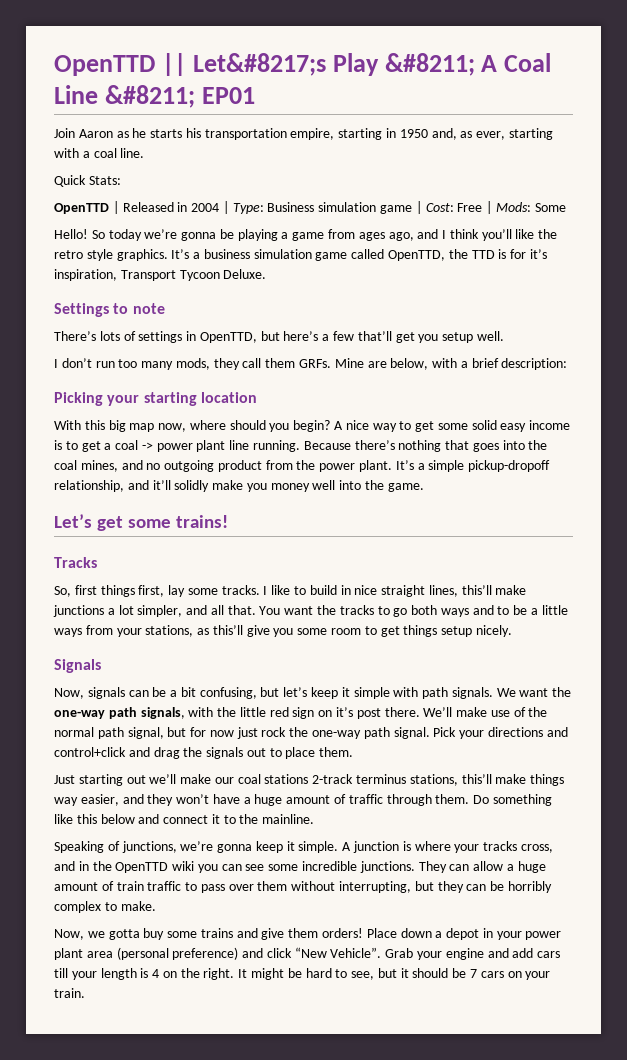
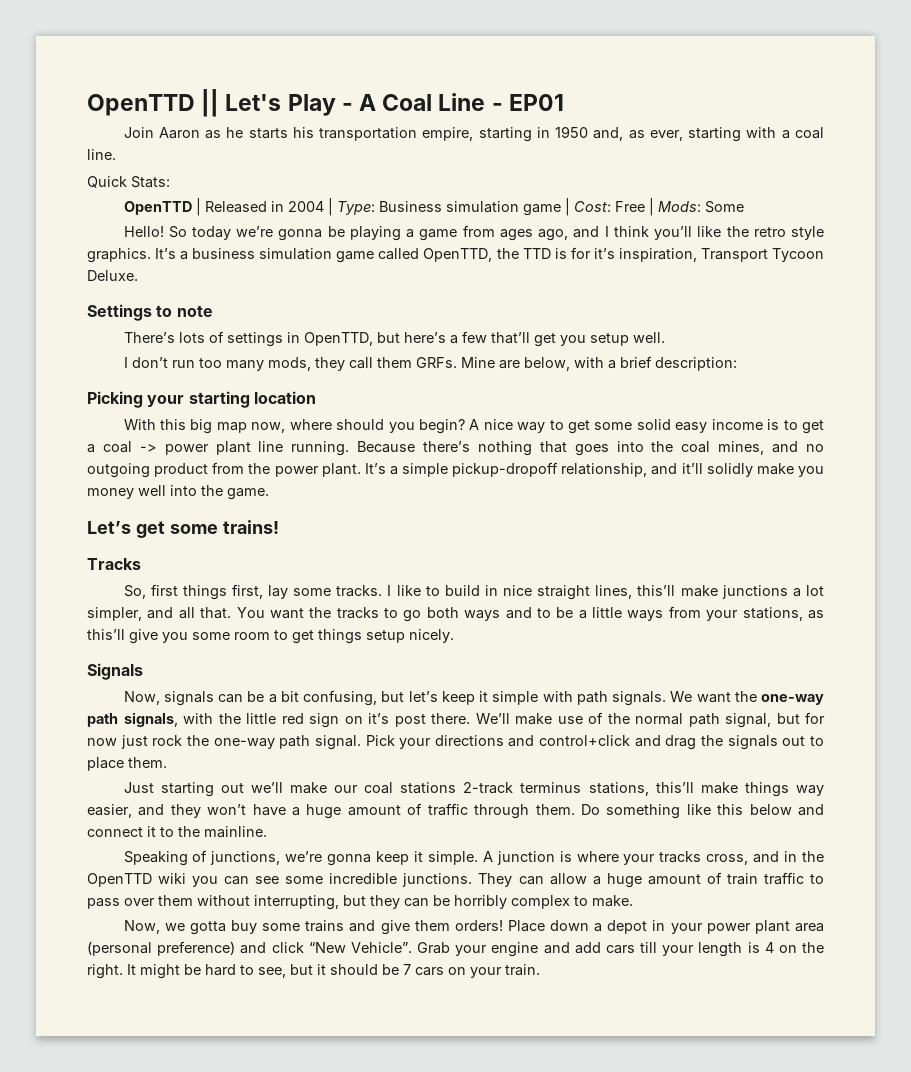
- OpenTTD || Let&#8217;s Play &#8211; A Coal Line &#8211; EP01
+ OpenTTD || Let's Play - A Coal Line - EP01

